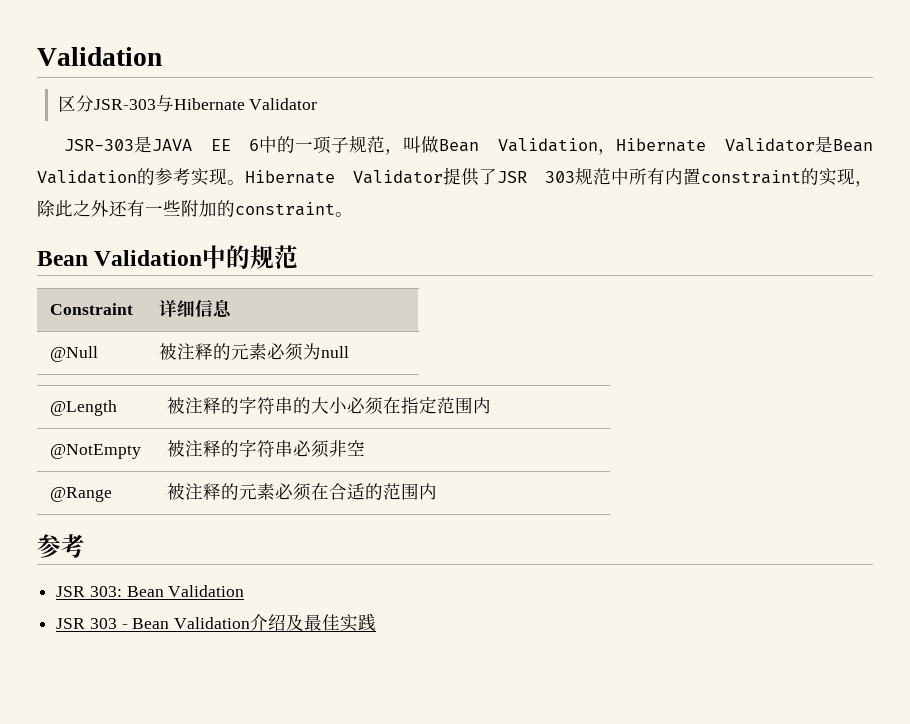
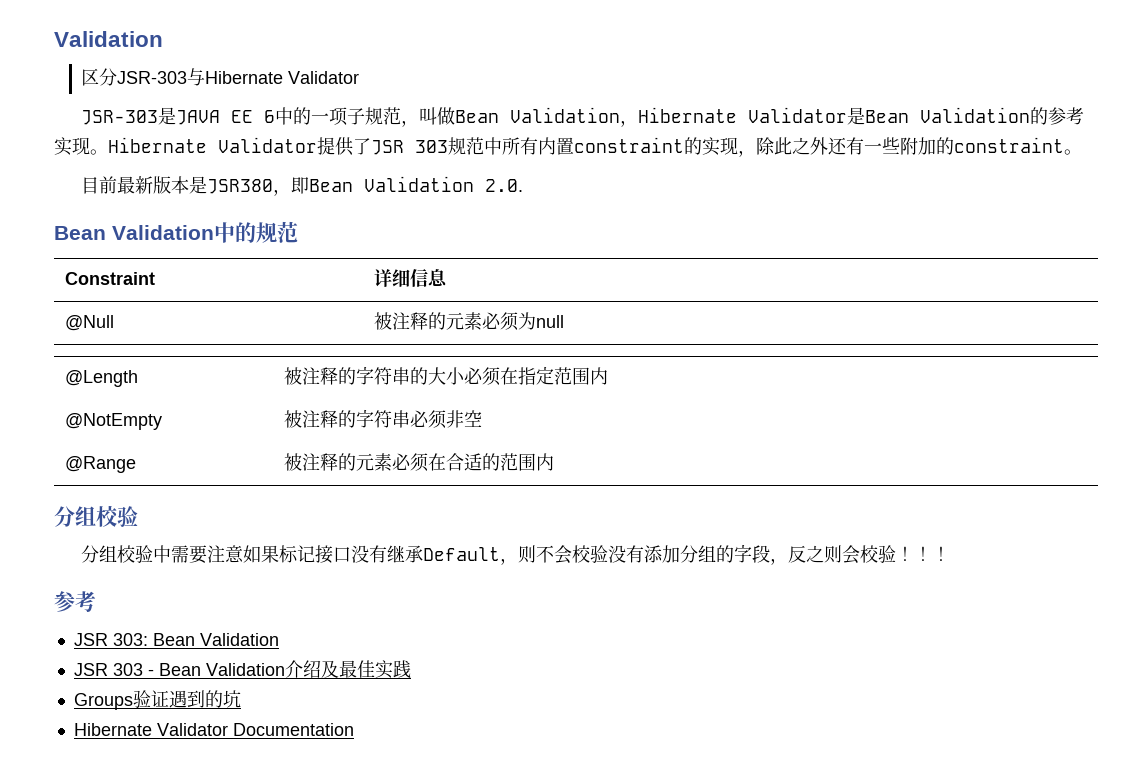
+ 目前最新版本是JSR380，即Bean Validation 2.0.
  @Range | 被注释的元素必须在合适的范围内
+ 分组校验
+ 分组校验中需要注意如果标记接口没有继承Default，则不会校验没有添加分组的字段，反之则会校验！！！
+ Groups验证遇到的坑
+ Hibernate Validator Documentation

